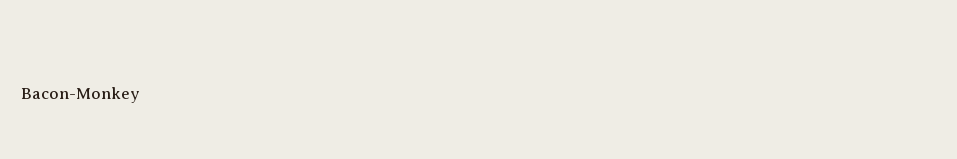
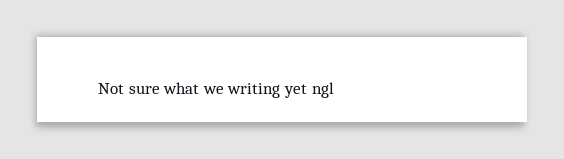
- Bacon-Monkey
+ Not sure what we writing yet ngl

